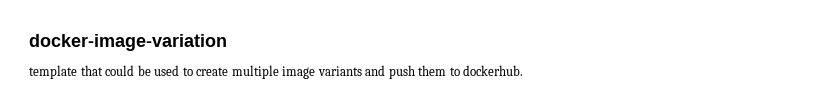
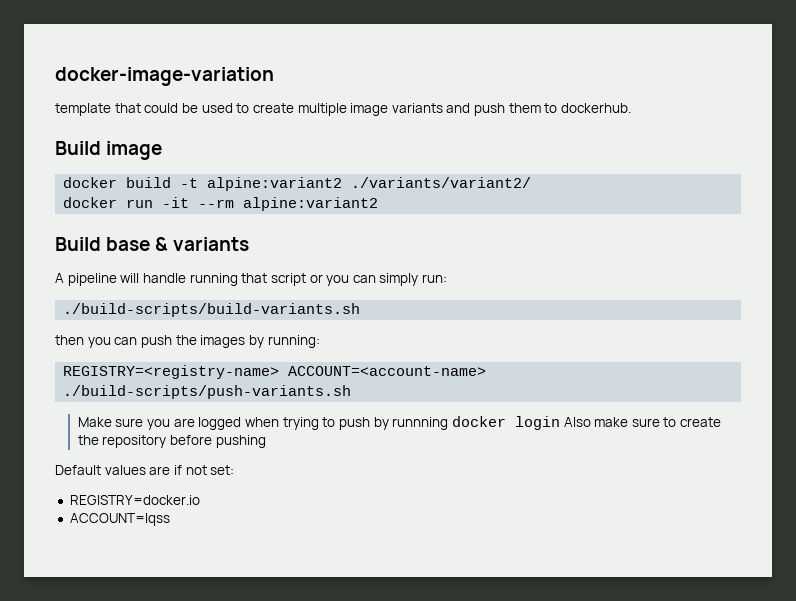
+ Build image
+ docker build -t alpine:variant2 ./variants/variant2/
+ docker run -it --rm alpine:variant2
+ Build base & variants
+ A pipeline will handle running that script or you can simply run:
+ ./build-scripts/build-variants.sh
+ then you can push the images by running:
+ REGISTRY=<registry-name> ACCOUNT=<account-name> ./build-scripts/push-variants.sh
+ Make sure you are logged when trying to push by runnning docker login Also make sure to create the repository before pushing
+ Default values are if not set:
+ REGISTRY=docker.io
+ ACCOUNT=lqss

